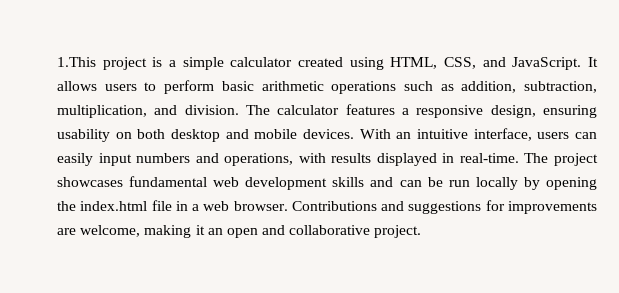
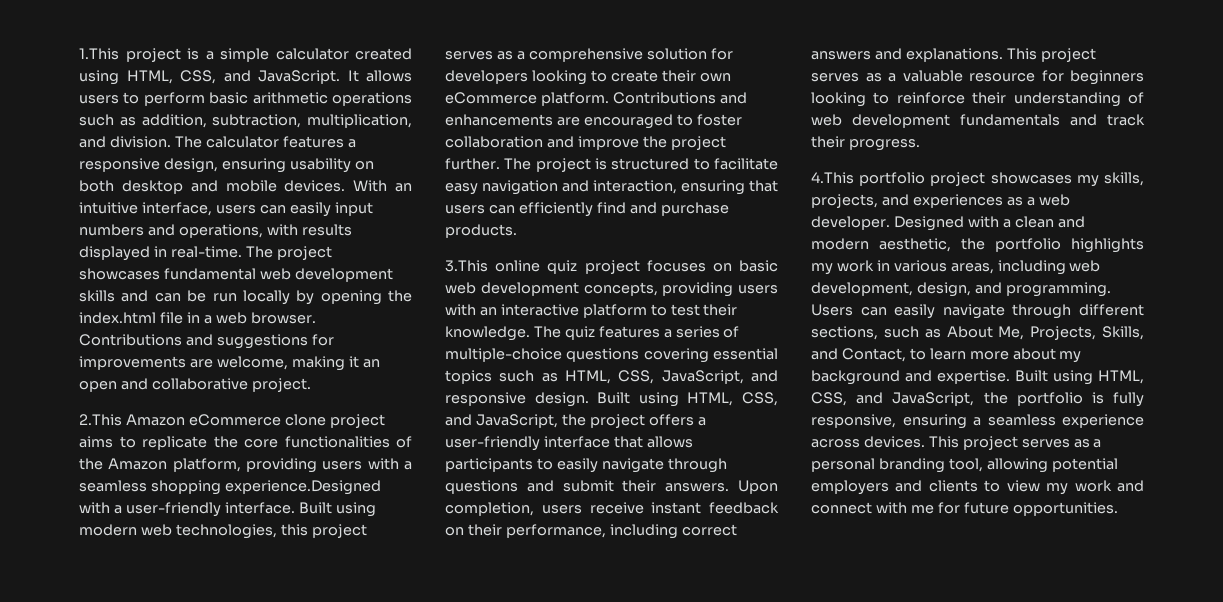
+ 2.This Amazon eCommerce clone project aims to replicate the core functionalities of the Amazon platform, providing users with a seamless shopping experience.Designed with a user-friendly interface. Built using modern web technologies, this project serves as a comprehensive solution for developers looking to create their own eCommerce platform. Contributions and enhancements are encouraged to foster collaboration and improve the project further. The project is structured to facilitate easy navigation and interaction, ensuring that users can efficiently find and purchase products.
+ 3.This online quiz project focuses on basic web development concepts, providing users with an interactive platform to test their knowledge. The quiz features a series of multiple-choice questions covering essential topics such as HTML, CSS, JavaScript, and responsive design. Built using HTML, CSS, and JavaScript, the project offers a user-friendly interface that allows participants to easily navigate through questions and submit their answers. Upon completion, users receive instant feedback on their performance, including correct answers and explanations. This project serves as a valuable resource for beginners looking to reinforce their understanding of web development fundamentals and track their progress.
+ 4.This portfolio project showcases my skills, projects, and experiences as a web developer. Designed with a clean and modern aesthetic, the portfolio highlights my work in various areas, including web development, design, and programming. Users can easily navigate through different sections, such as About Me, Projects, Skills, and Contact, to learn more about my background and expertise. Built using HTML, CSS, and JavaScript, the portfolio is fully responsive, ensuring a seamless experience across devices. This project serves as a personal branding tool, allowing potential employers and clients to view my work and connect with me for future opportunities.

